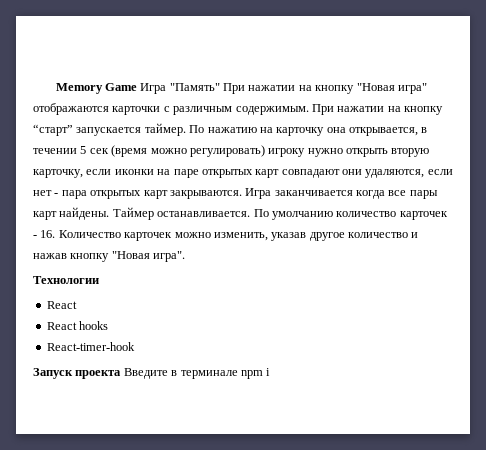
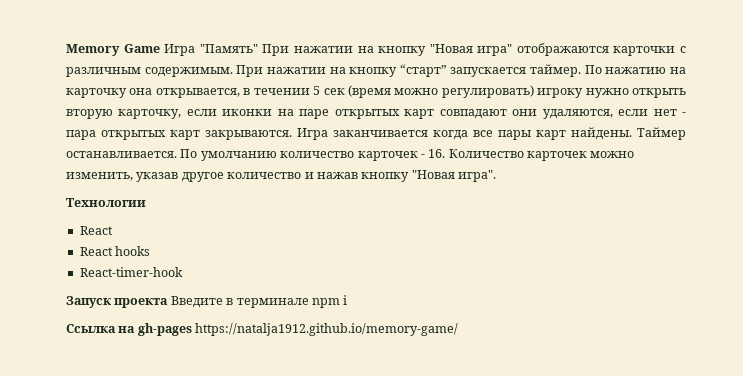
+ Ссылка на gh-pages https://natalja1912.github.io/memory-game/

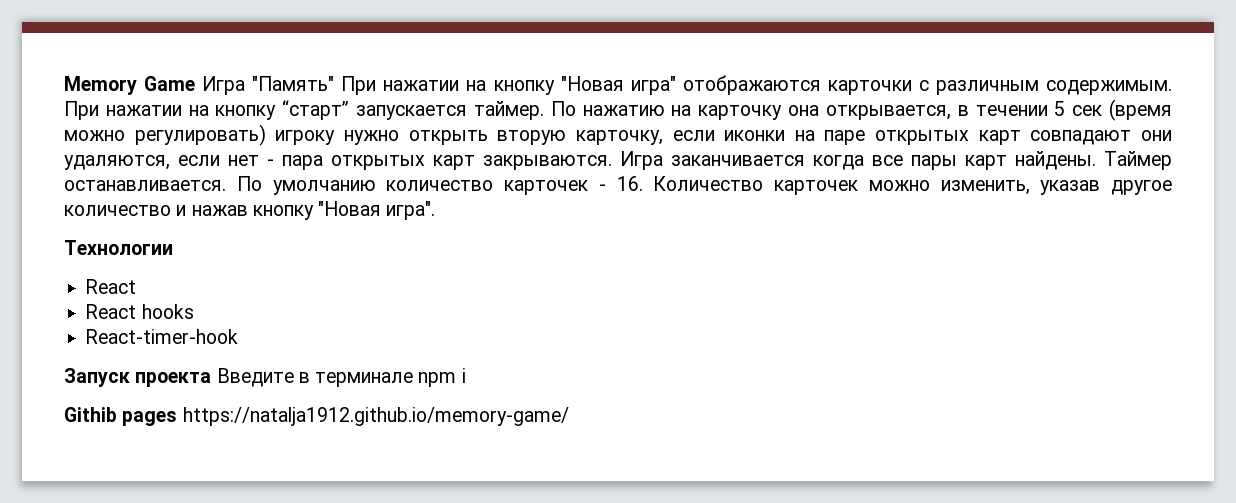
- Ссылка на gh-pages https://natalja1912.github.io/memory-game/
+ Githib pages https://natalja1912.github.io/memory-game/

